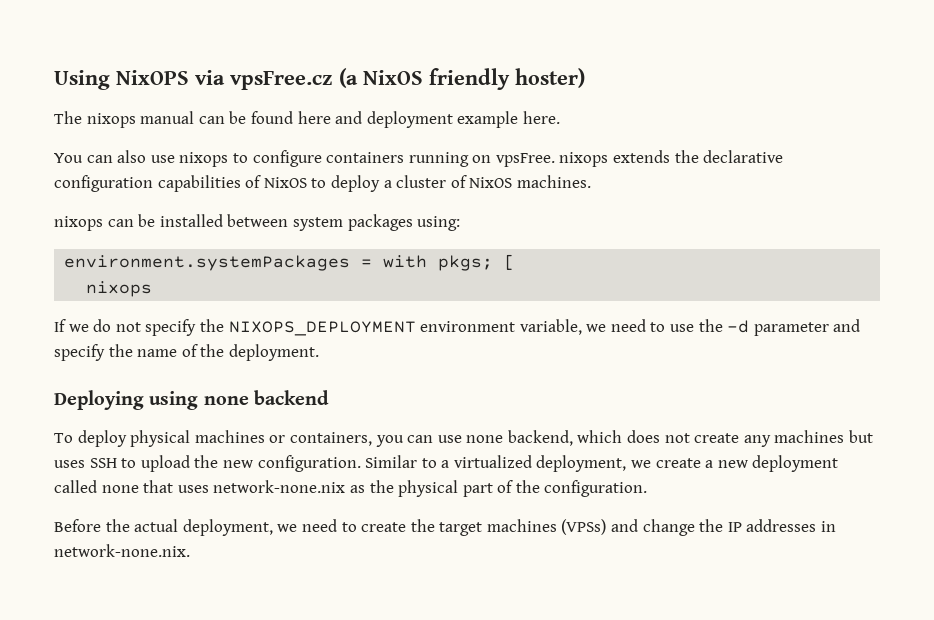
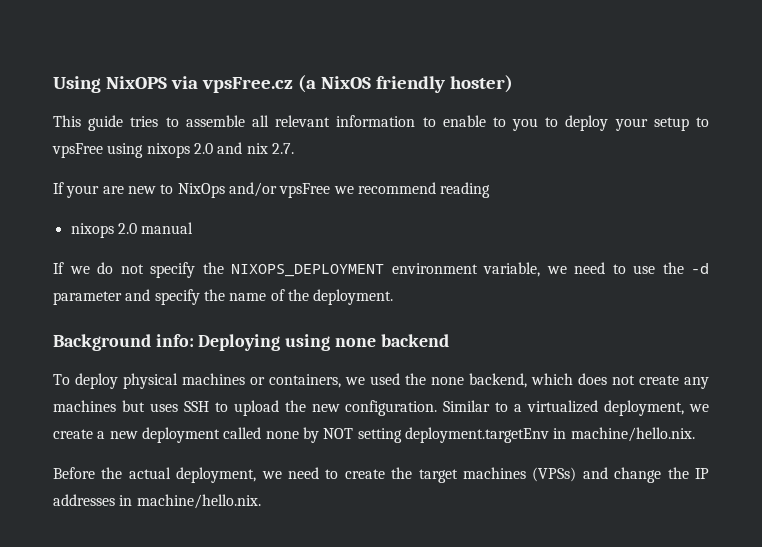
- The nixops manual can be found here and deployment example here.
- You can also use nixops to configure containers running on vpsFree. nixops extends the declarative configuration capabilities of NixOS to deploy a cluster of NixOS machines.
- nixops can be installed between system packages using:
- environment.systemPackages = with pkgs; [
- nixops
+ This guide tries to assemble all relevant information to enable to you to deploy your setup to vpsFree using nixops 2.0 and nix 2.7.
+ If your are new to NixOps and/or vpsFree we recommend reading
+ nixops 2.0 manual
- Deploying using none backend
+ Background info: Deploying using none backend
- To deploy physical machines or containers, you can use none backend, which does not create any machines but uses SSH to upload the new configuration.
+ To deploy physical machines or containers, we used the none backend, which does not create any machines but uses SSH to upload the new configuration.
- Similar to a virtualized deployment, we create a new deployment called none that uses network-none.nix as the physical part of the configuration.
+ Similar to a virtualized deployment, we create a new deployment called none by NOT setting deployment.targetEnv in machine/hello.nix.
- Before the actual deployment, we need to create the target machines (VPSs) and change the IP addresses in network-none.nix.
+ Before the actual deployment, we need to create the target machines (VPSs) and change the IP addresses in machine/hello.nix.

